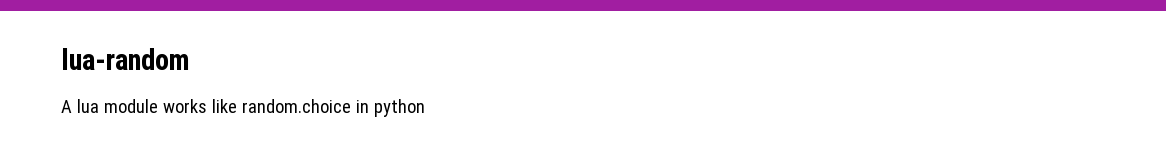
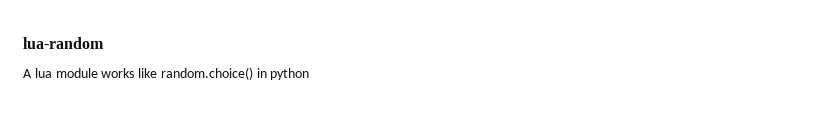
- A lua module works like random.choice in python
+ A lua module works like random.choice() in python

